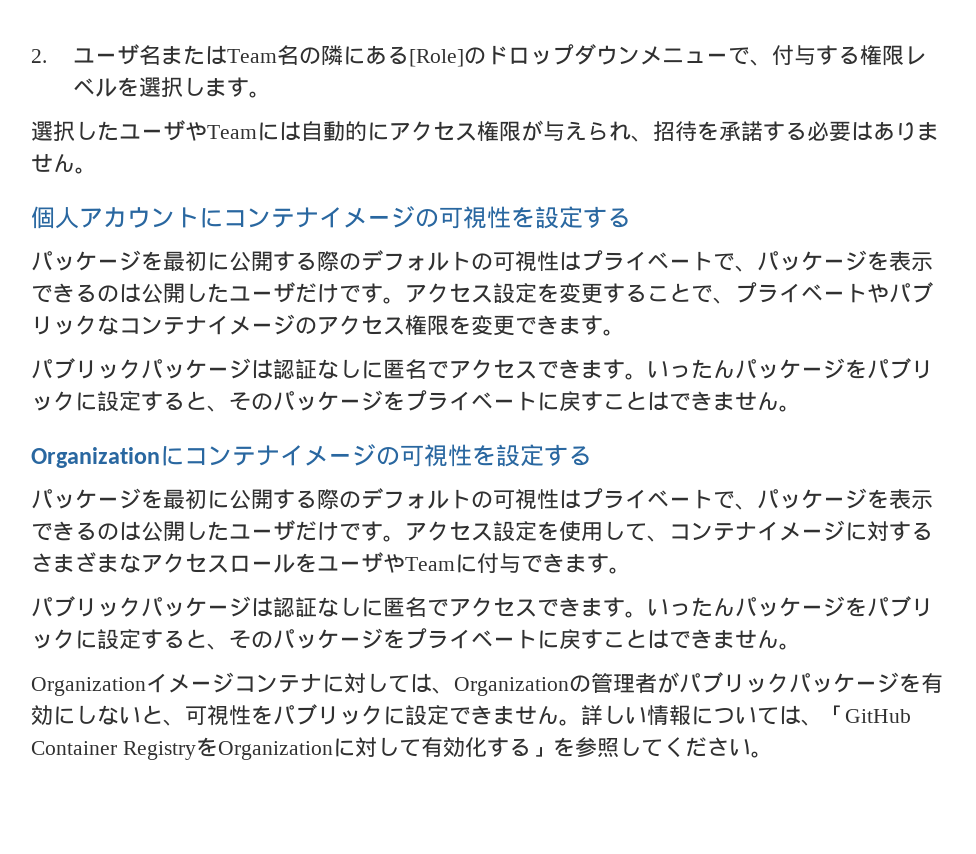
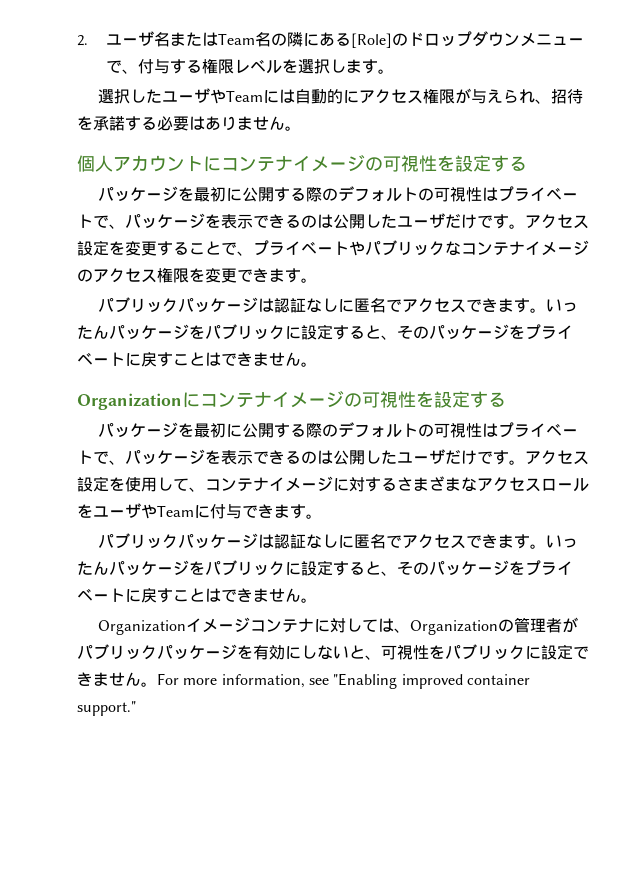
- 詳しい情報については、「GitHub Container RegistryをOrganizationに対して有効化する」を参照してください。
+ For more information, see "Enabling improved container support."

